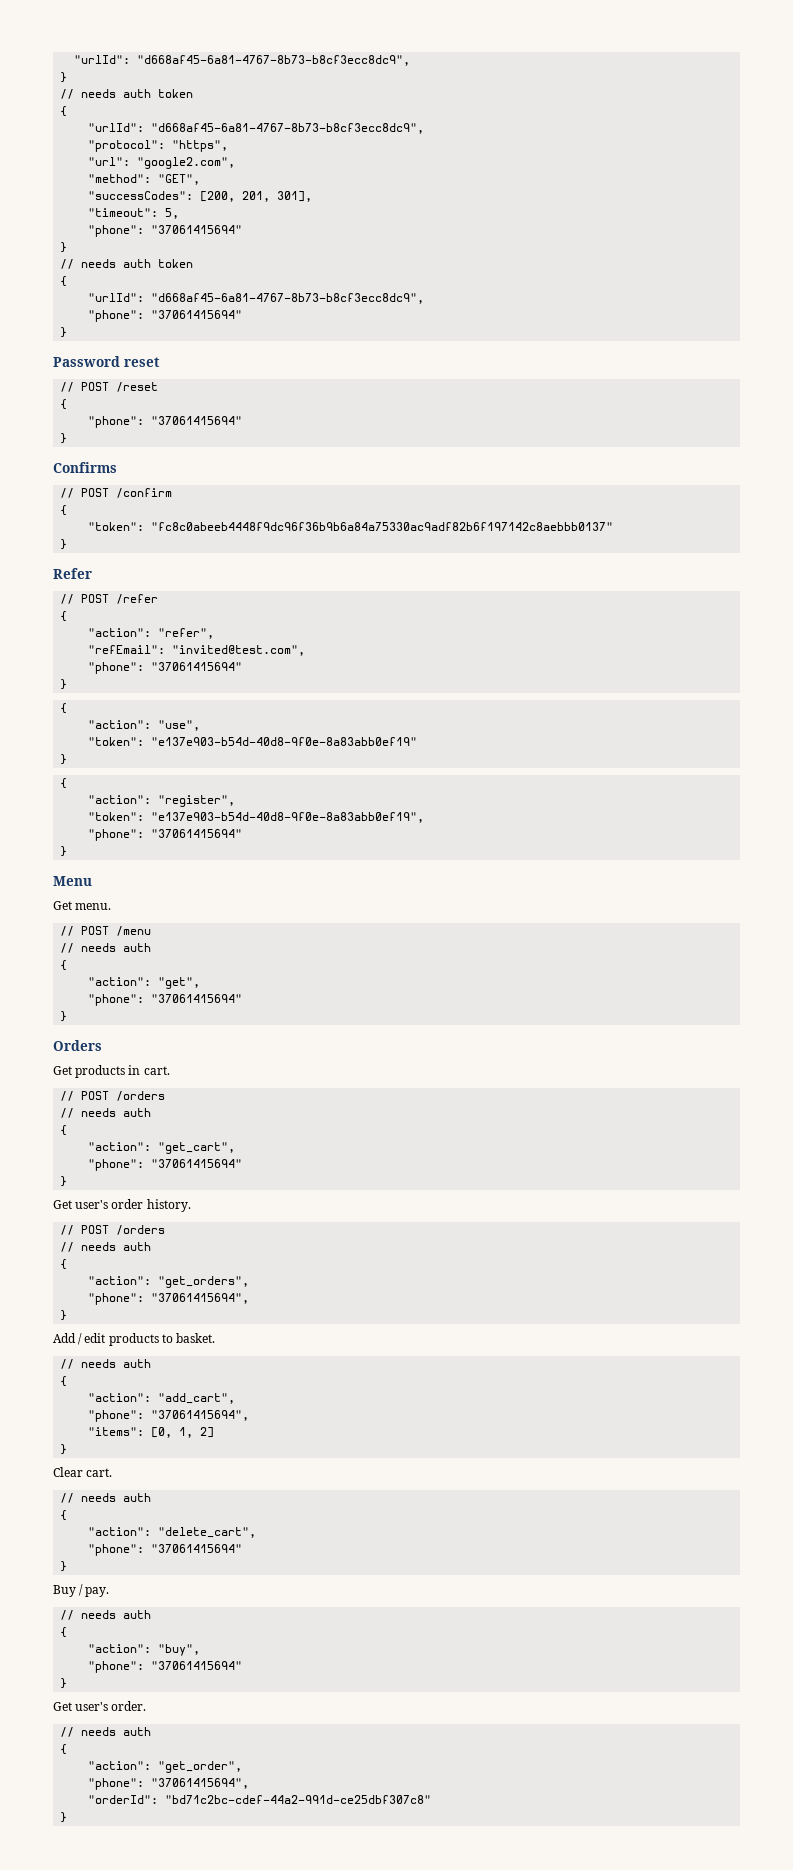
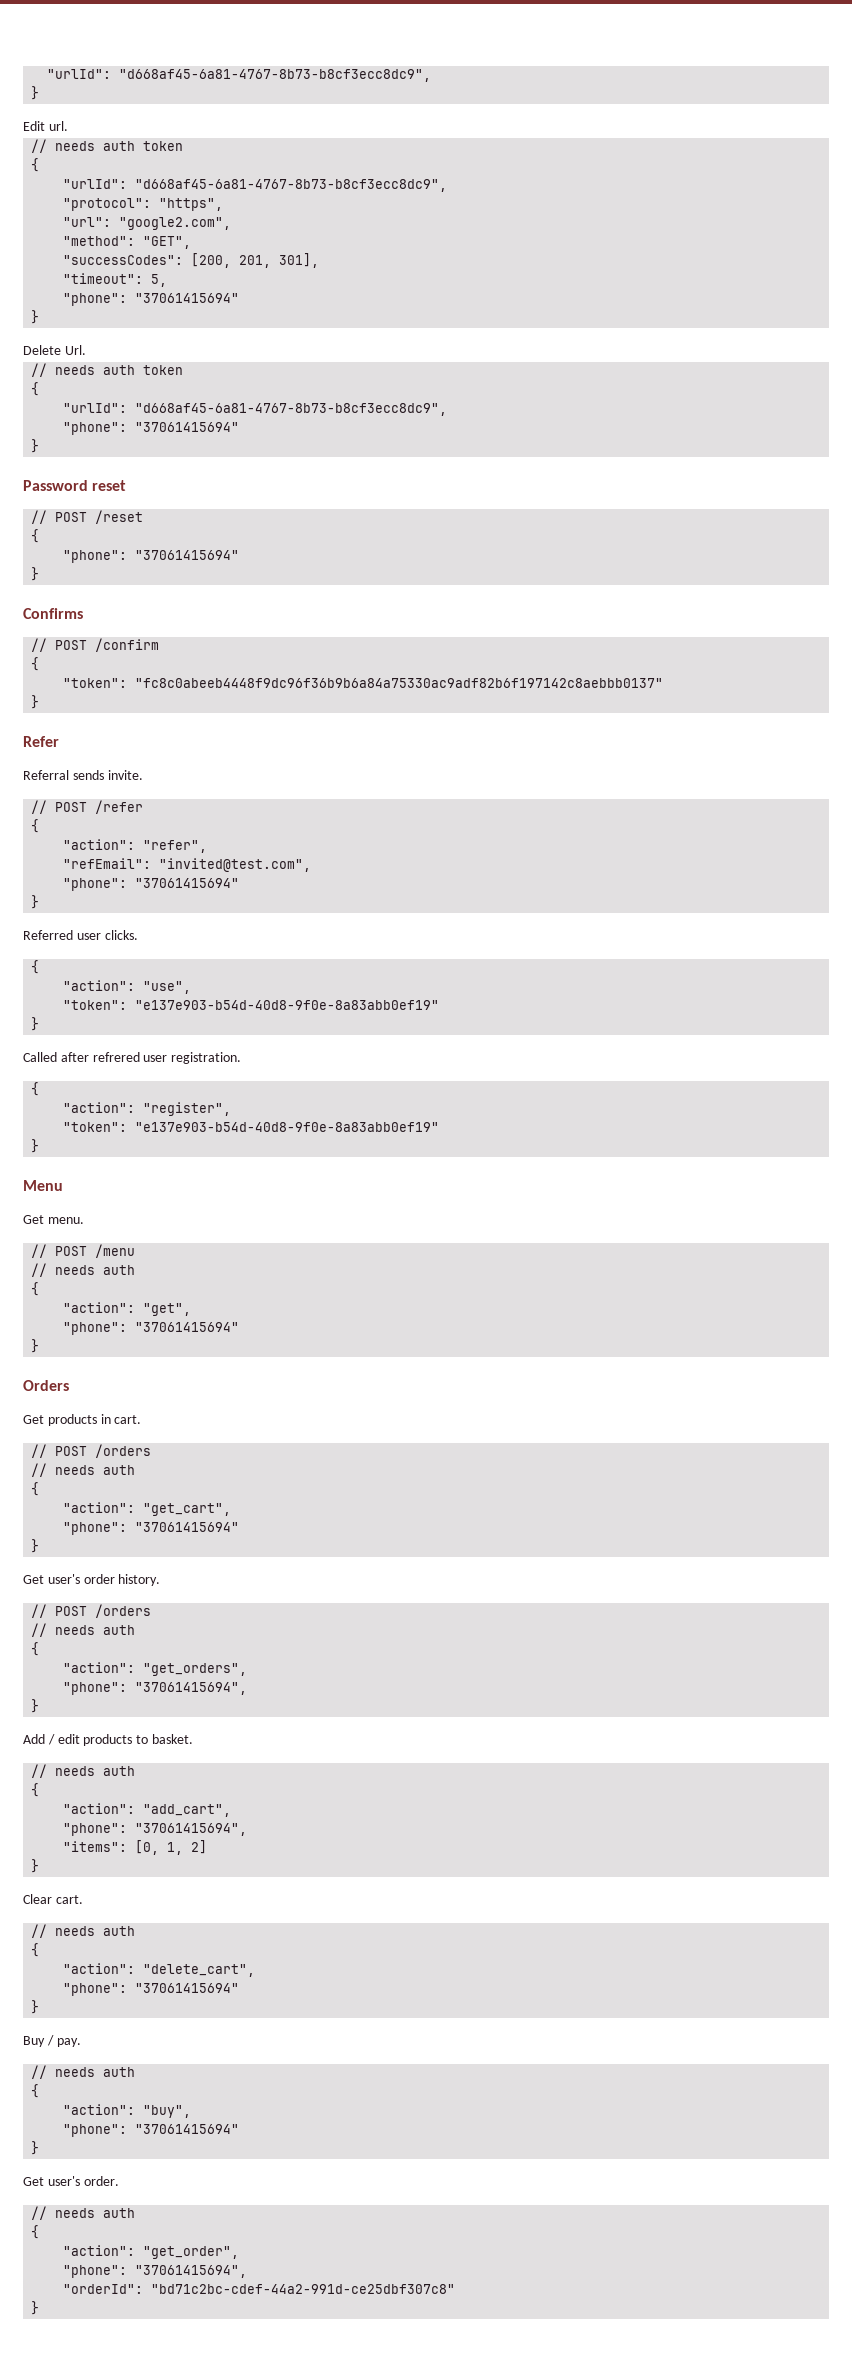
+ Edit url.
+ Delete Url.
+ Referral sends invite.
+ Referred user clicks.
+ Called after refrered user registration.
  "action": "register",
- "token": "e137e903-b54d-40d8-9f0e-8a83abb0ef19",
- "phone": "37061415694"
+ "token": "e137e903-b54d-40d8-9f0e-8a83abb0ef19"

